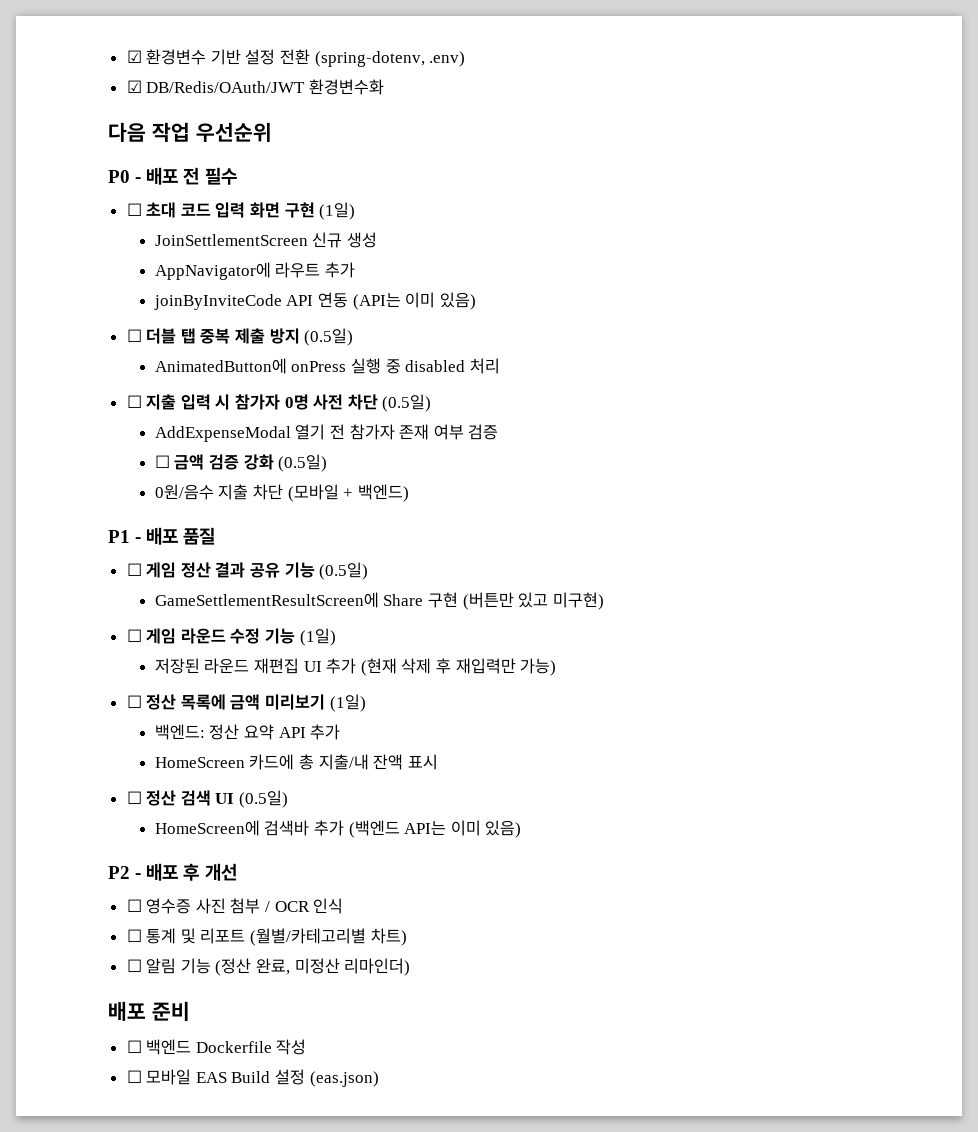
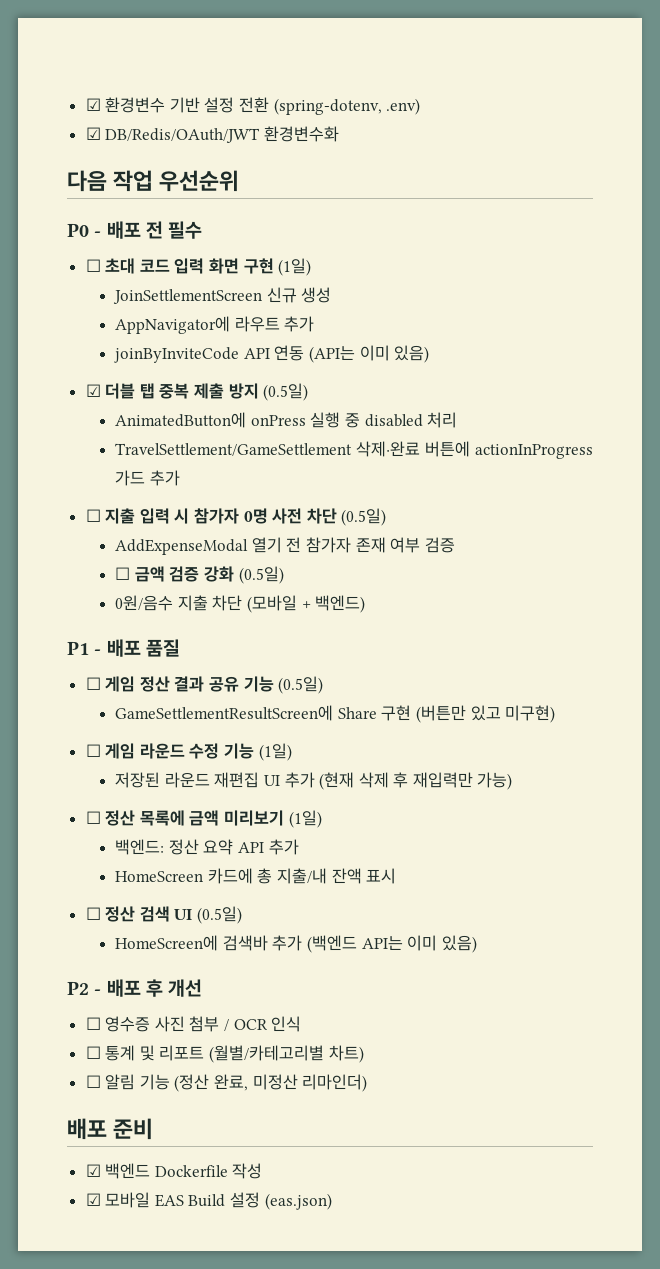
- ☐ 더블 탭 중복 제출 방지 (0.5일)
+ ☑ 더블 탭 중복 제출 방지 (0.5일)
+ TravelSettlement/GameSettlement 삭제·완료 버튼에 actionInProgress 가드 추가
- ☐ 백엔드 Dockerfile 작성
+ ☑ 백엔드 Dockerfile 작성
- ☐ 모바일 EAS Build 설정 (eas.json)
+ ☑ 모바일 EAS Build 설정 (eas.json)

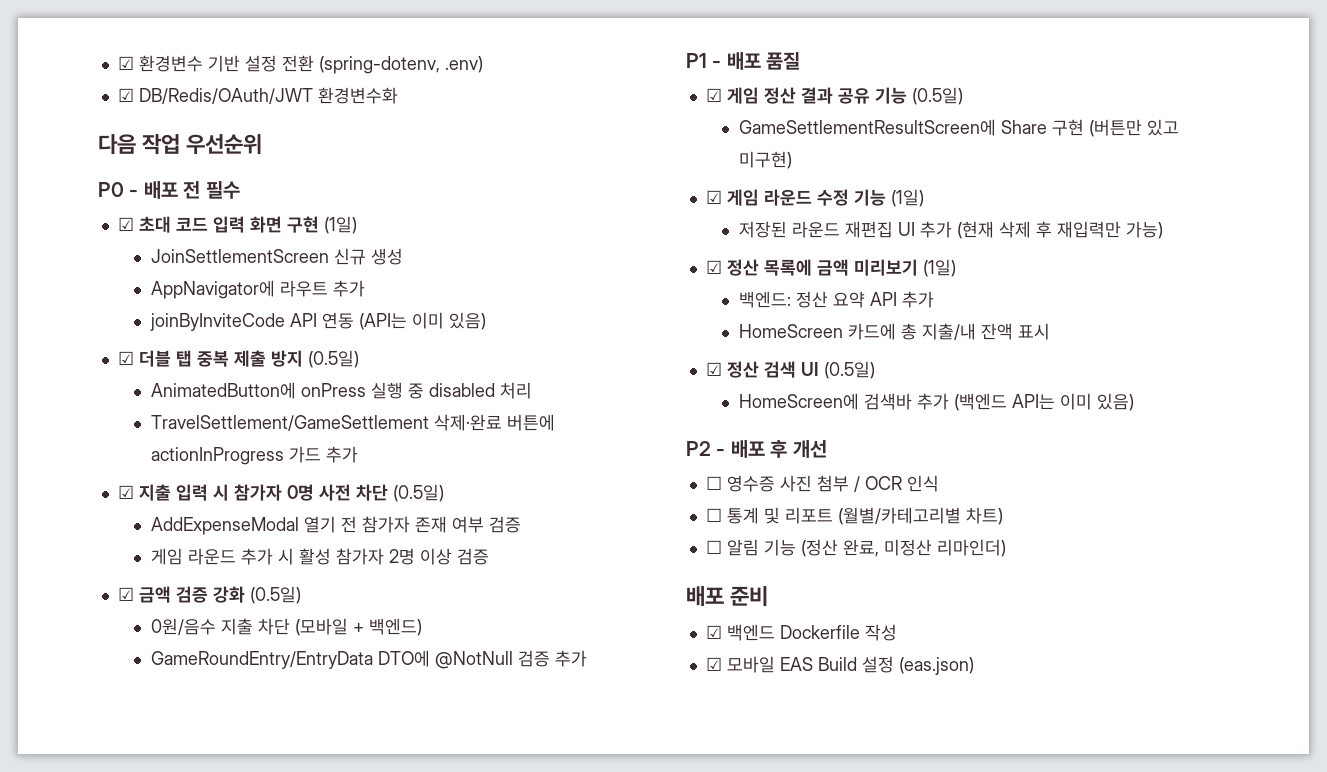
- ☐ 초대 코드 입력 화면 구현 (1일)
+ ☑ 초대 코드 입력 화면 구현 (1일)
- ☐ 지출 입력 시 참가자 0명 사전 차단 (0.5일)
+ ☑ 지출 입력 시 참가자 0명 사전 차단 (0.5일)
- ☐ 금액 검증 강화 (0.5일)
+ 게임 라운드 추가 시 활성 참가자 2명 이상 검증
+ ☑ 금액 검증 강화 (0.5일)
+ GameRoundEntry/EntryData DTO에 @NotNull 검증 추가
- ☐ 게임 정산 결과 공유 기능 (0.5일)
+ ☑ 게임 정산 결과 공유 기능 (0.5일)
- ☐ 게임 라운드 수정 기능 (1일)
+ ☑ 게임 라운드 수정 기능 (1일)
- ☐ 정산 목록에 금액 미리보기 (1일)
+ ☑ 정산 목록에 금액 미리보기 (1일)
- ☐ 정산 검색 UI (0.5일)
+ ☑ 정산 검색 UI (0.5일)

